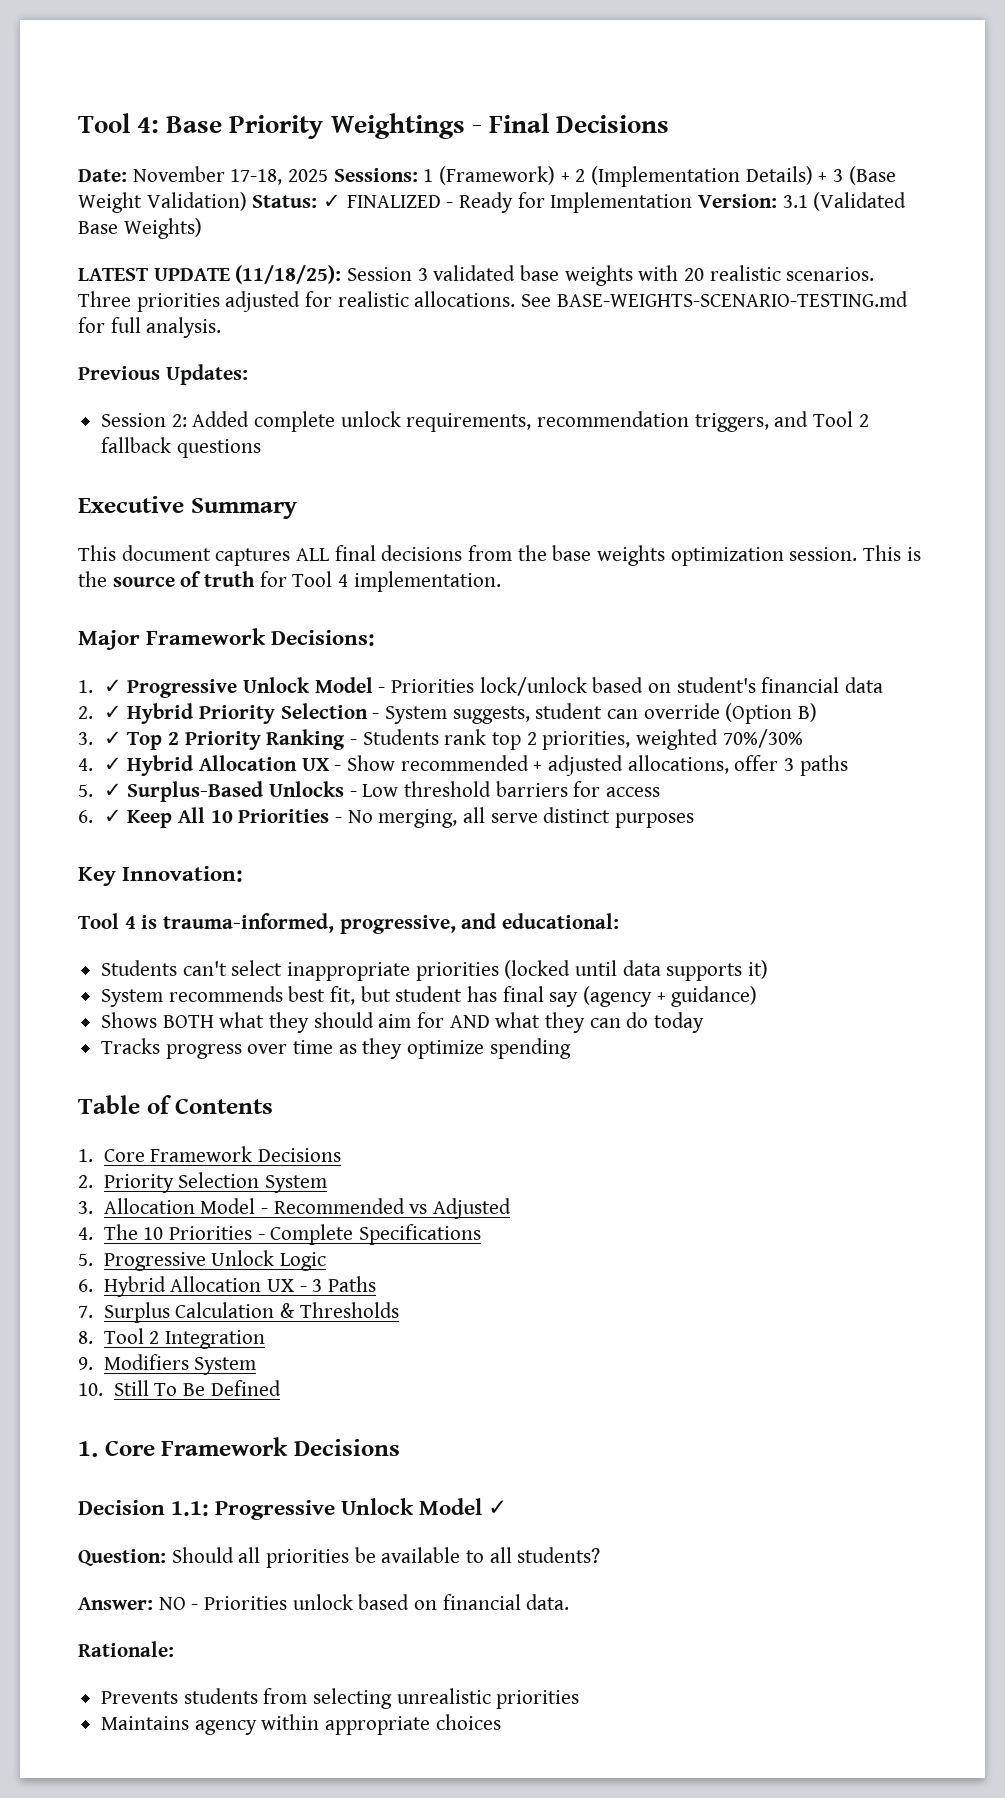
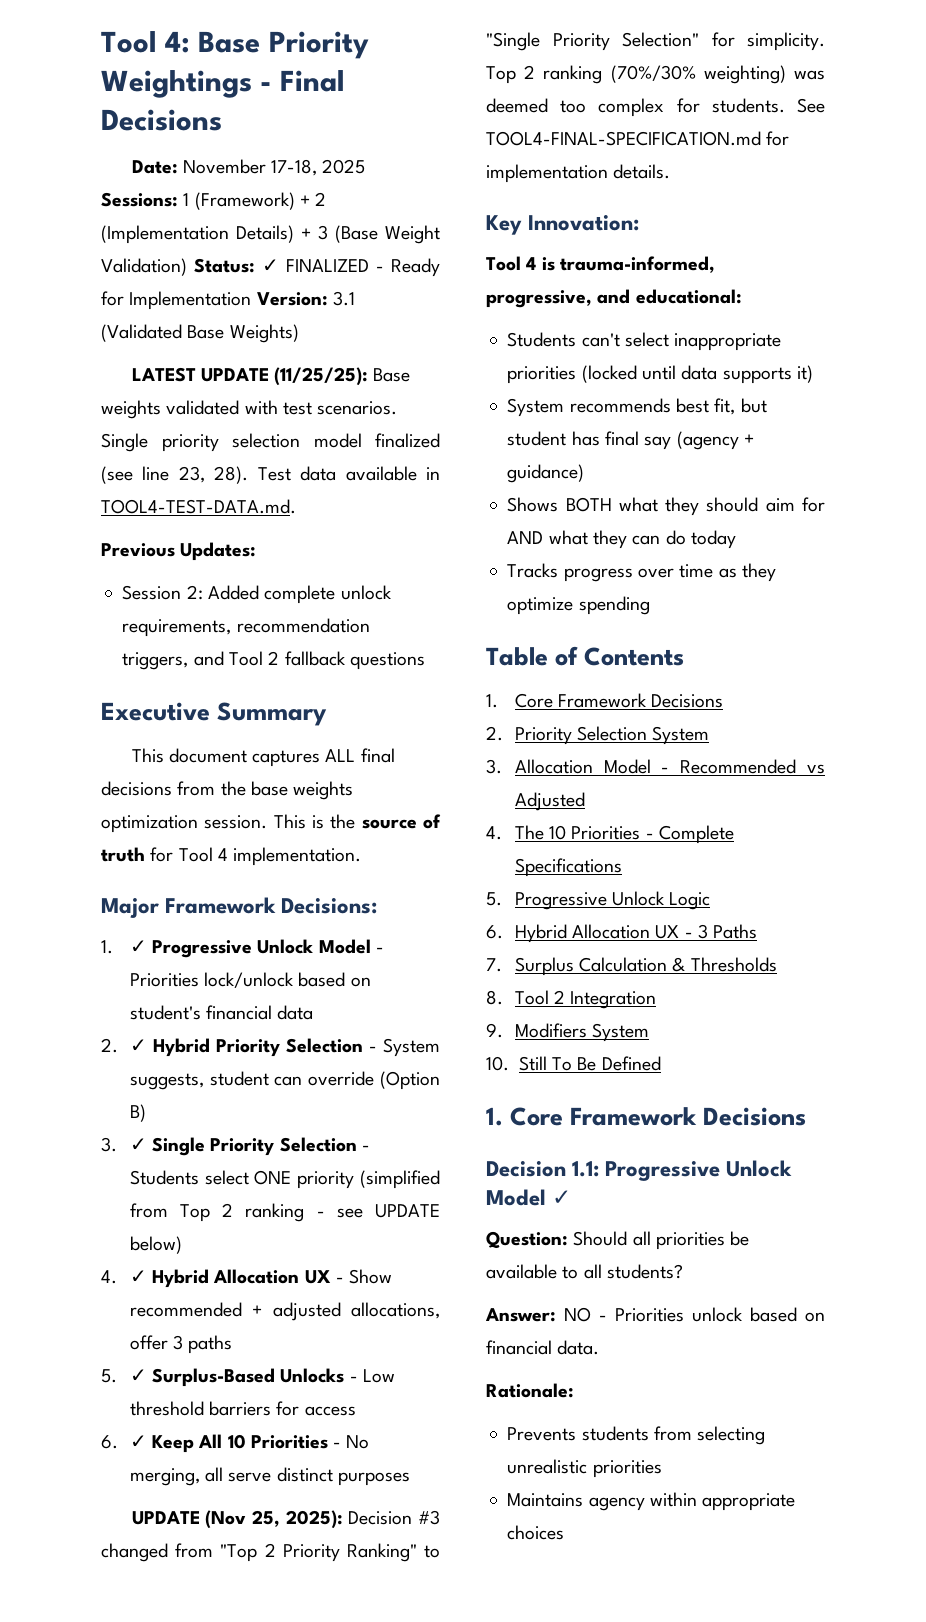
- LATEST UPDATE (11/18/25): Session 3 validated base weights with 20 realistic scenarios. Three priorities adjusted for realistic allocations. See BASE-WEIGHTS-SCENARIO-TESTING.md for full analysis.
+ LATEST UPDATE (11/25/25): Base weights validated with test scenarios. Single priority selection model finalized (see line 23, 28). Test data available in TOOL4-TEST-DATA.md.
- 3. ✓ Top 2 Priority Ranking - Students rank top 2 priorities, weighted 70%/30%
+ 3. ✓ Single Priority Selection - Students select ONE priority (simplified from Top 2 ranking - see UPDATE below)
+ UPDATE (Nov 25, 2025): Decision #3 changed from "Top 2 Priority Ranking" to "Single Priority Selection" for simplicity. Top 2 ranking (70%/30% weighting) was deemed too complex for students. See TOOL4-FINAL-SPECIFICATION.md for implementation details.

